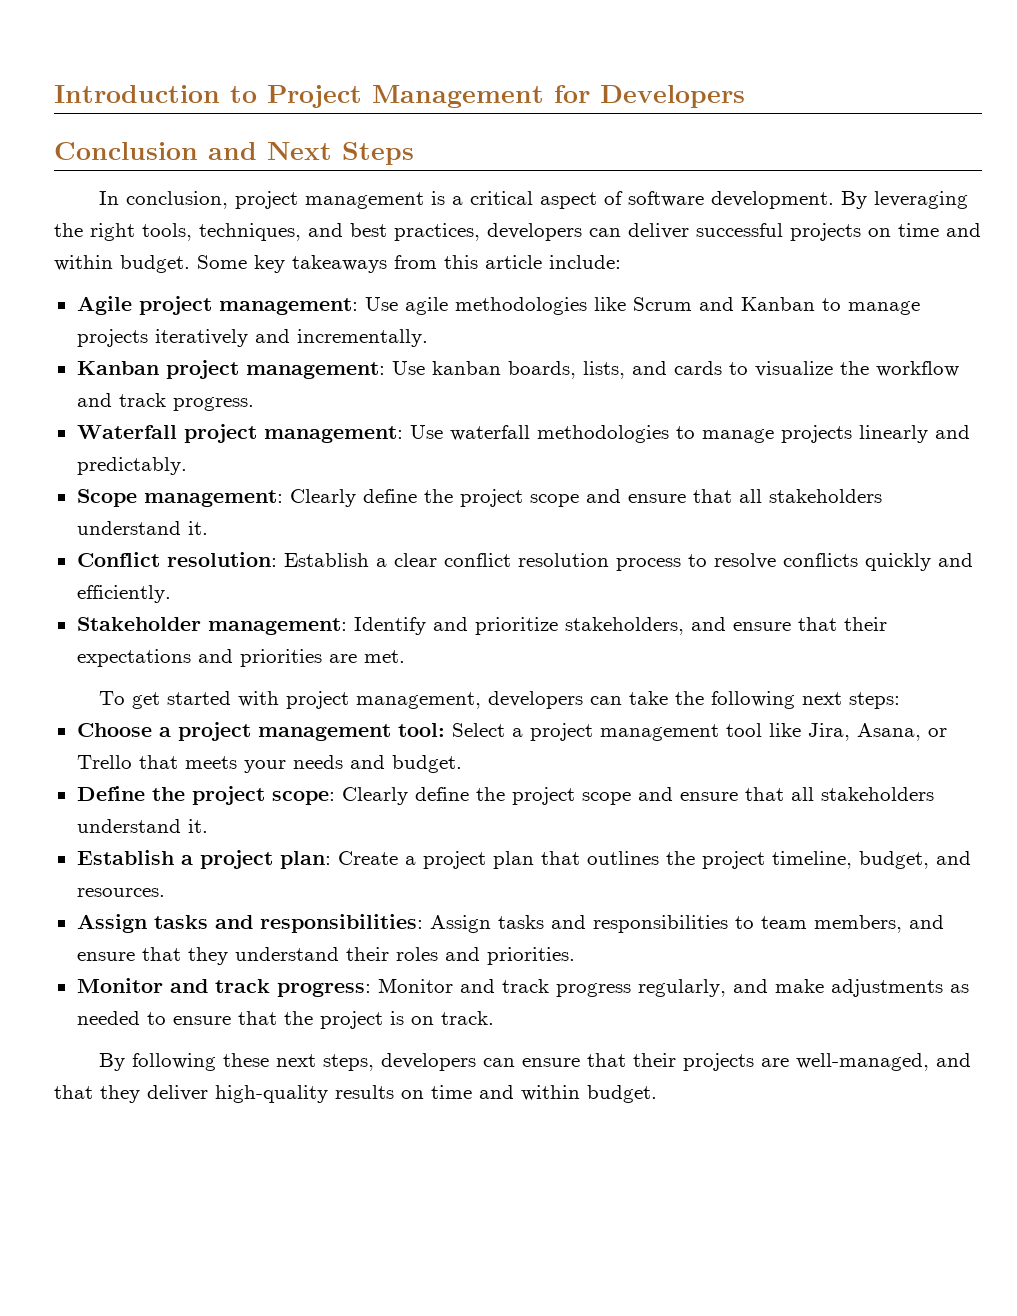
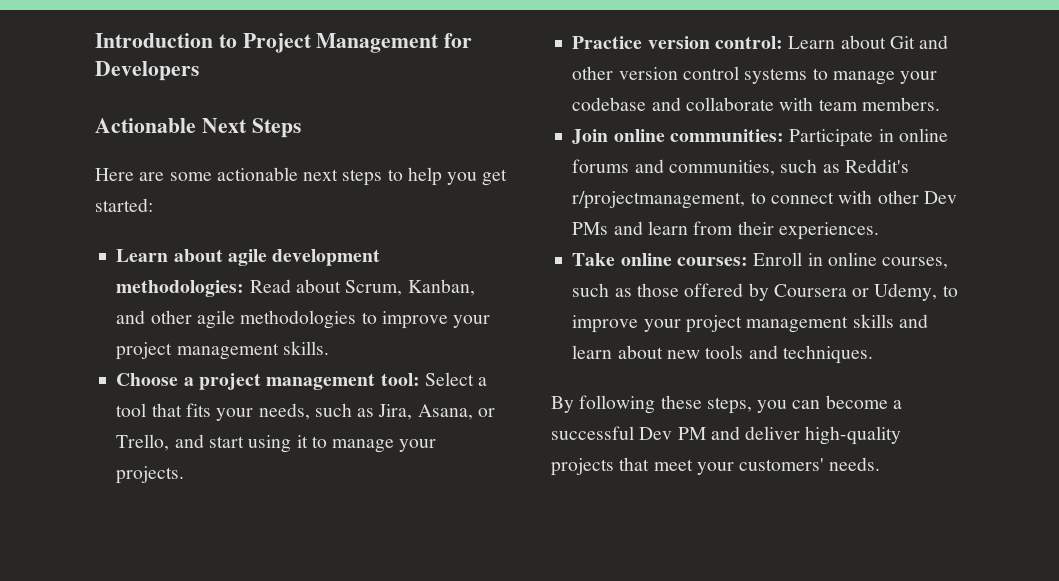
- Conclusion and Next Steps
+ Actionable Next Steps
- In conclusion, project management is a critical aspect of software development. By leveraging the right tools, techniques, and best practices, developers can deliver successful projects on time and within budget. Some key takeaways from this article include:
- Agile project management: Use agile methodologies like Scrum and Kanban to manage projects iteratively and incrementally.
- Kanban project management: Use kanban boards, lists, and cards to visualize the workflow and track progress.
- Waterfall project management: Use waterfall methodologies to manage projects linearly and predictably.
- Scope management: Clearly define the project scope and ensure that all stakeholders understand it.
- Conflict resolution: Establish a clear conflict resolution process to resolve conflicts quickly and efficiently.
- Stakeholder management: Identify and prioritize stakeholders, and ensure that their expectations and priorities are met.
- To get started with project management, developers can take the following next steps:
+ Here are some actionable next steps to help you get started:
+ Learn about agile development methodologies: Read about Scrum, Kanban, and other agile methodologies to improve your project management skills.
- Choose a project management tool: Select a project management tool like Jira, Asana, or Trello that meets your needs and budget.
- Define the project scope: Clearly define the project scope and ensure that all stakeholders understand it.
- Establish a project plan: Create a project plan that outlines the project timeline, budget, and resources.
- Assign tasks and responsibilities: Assign tasks and responsibilities to team members, and ensure that they understand their roles and priorities.
- Monitor and track progress: Monitor and track progress regularly, and make adjustments as needed to ensure that the project is on track.
- By following these next steps, developers can ensure that their projects are well-managed, and that they deliver high-quality results on time and within budget.
+ Choose a project management tool: Select a tool that fits your needs, such as Jira, Asana, or Trello, and start using it to manage your projects.
+ Practice version control: Learn about Git and other version control systems to manage your codebase and collaborate with team members.
+ Join online communities: Participate in online forums and communities, such as Reddit's r/projectmanagement, to connect with other Dev PMs and learn from their experiences.
+ Take online courses: Enroll in online courses, such as those offered by Coursera or Udemy, to improve your project management skills and learn about new tools and techniques.
+ By following these steps, you can become a successful Dev PM and deliver high-quality projects that meet your customers' needs.

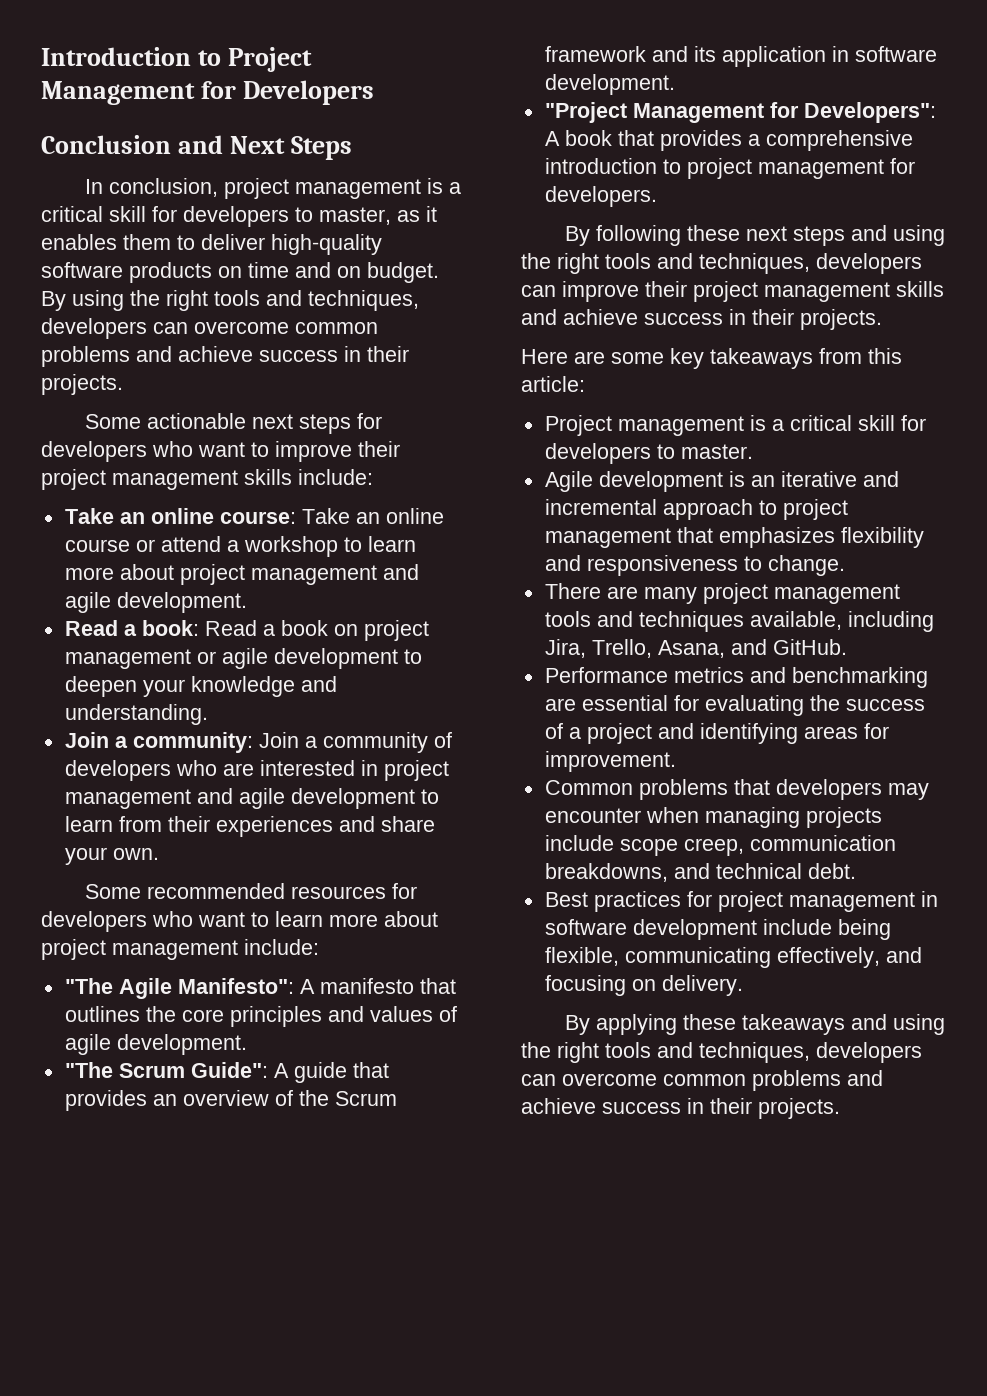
- Actionable Next Steps
+ Conclusion and Next Steps
- Here are some actionable next steps to help you get started:
- Learn about agile development methodologies: Read about Scrum, Kanban, and other agile methodologies to improve your project management skills.
- Choose a project management tool: Select a tool that fits your needs, such as Jira, Asana, or Trello, and start using it to manage your projects.
- Practice version control: Learn about Git and other version control systems to manage your codebase and collaborate with team members.
- Join online communities: Participate in online forums and communities, such as Reddit's r/projectmanagement, to connect with other Dev PMs and learn from their experiences.
- Take online courses: Enroll in online courses, such as those offered by Coursera or Udemy, to improve your project management skills and learn about new tools and techniques.
- By following these steps, you can become a successful Dev PM and deliver high-quality projects that meet your customers' needs.
+ In conclusion, project management is a critical skill for developers to master, as it enables them to deliver high-quality software products on time and on budget. By using the right tools and techniques, developers can overcome common problems and achieve success in their projects.
+ Some actionable next steps for developers who want to improve their project management skills include:
+ Take an online course: Take an online course or attend a workshop to learn more about project management and agile development.
+ Read a book: Read a book on project management or agile development to deepen your knowledge and understanding.
+ Join a community: Join a community of developers who are interested in project management and agile development to learn from their experiences and share your own.
+ Some recommended resources for developers who want to learn more about project management include:
+ "The Agile Manifesto": A manifesto that outlines the core principles and values of agile development.
+ "The Scrum Guide": A guide that provides an overview of the Scrum framework and its application in software development.
+ "Project Management for Developers": A book that provides a comprehensive introduction to project management for developers.
+ By following these next steps and using the right tools and techniques, developers can improve their project management skills and achieve success in their projects.
+ Here are some key takeaways from this article:
+ Project management is a critical skill for developers to master.
+ Agile development is an iterative and incremental approach to project management that emphasizes flexibility and responsiveness to change.
+ There are many project management tools and techniques available, including Jira, Trello, Asana, and GitHub.
+ Performance metrics and benchmarking are essential for evaluating the success of a project and identifying areas for improvement.
+ Common problems that developers may encounter when managing projects include scope creep, communication breakdowns, and technical debt.
+ Best practices for project management in software development include being flexible, communicating effectively, and focusing on delivery.
+ By applying these takeaways and using the right tools and techniques, developers can overcome common problems and achieve success in their projects.

